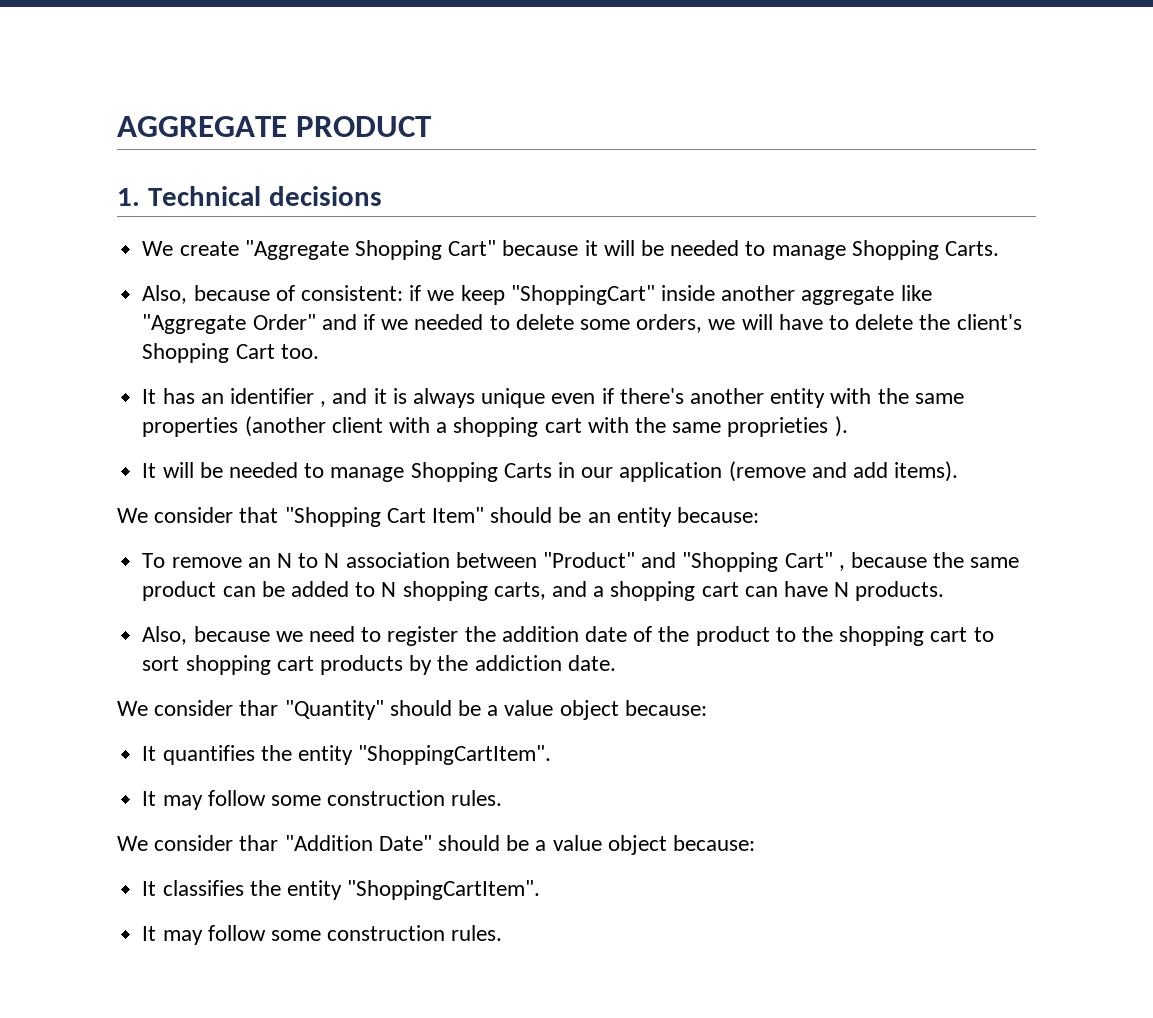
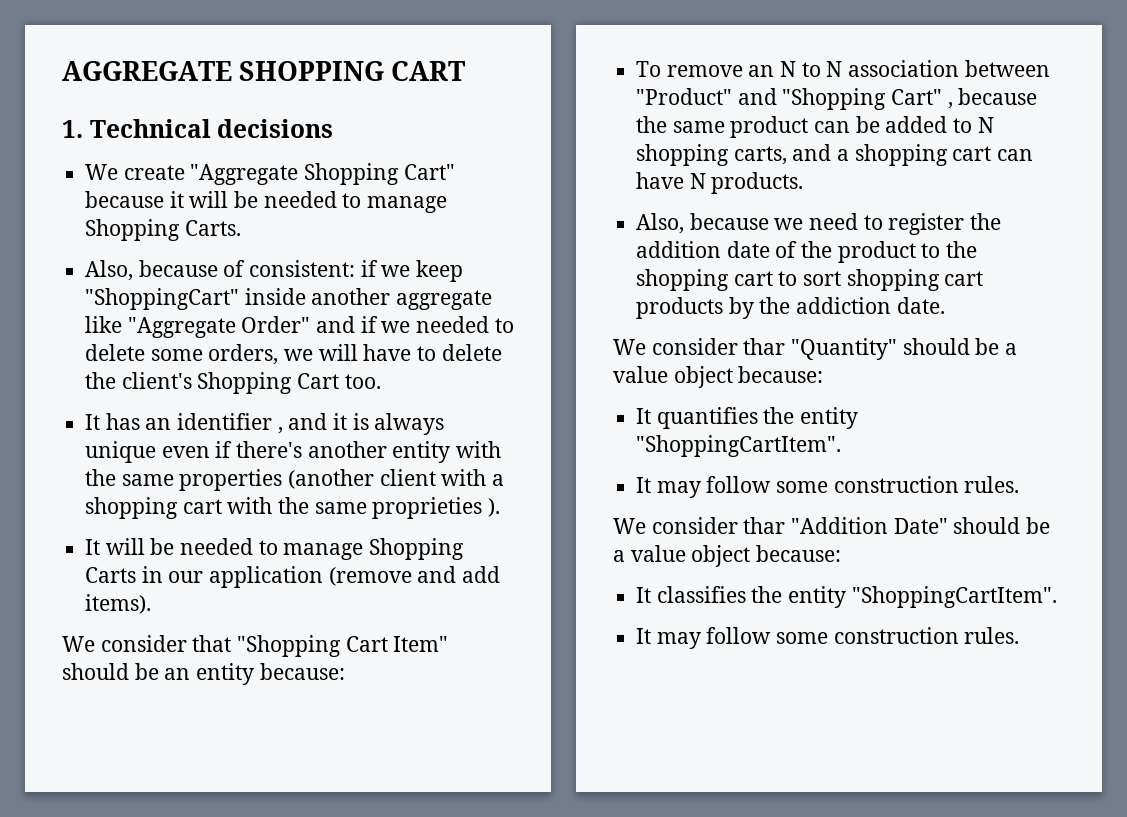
- AGGREGATE PRODUCT
+ AGGREGATE SHOPPING CART

